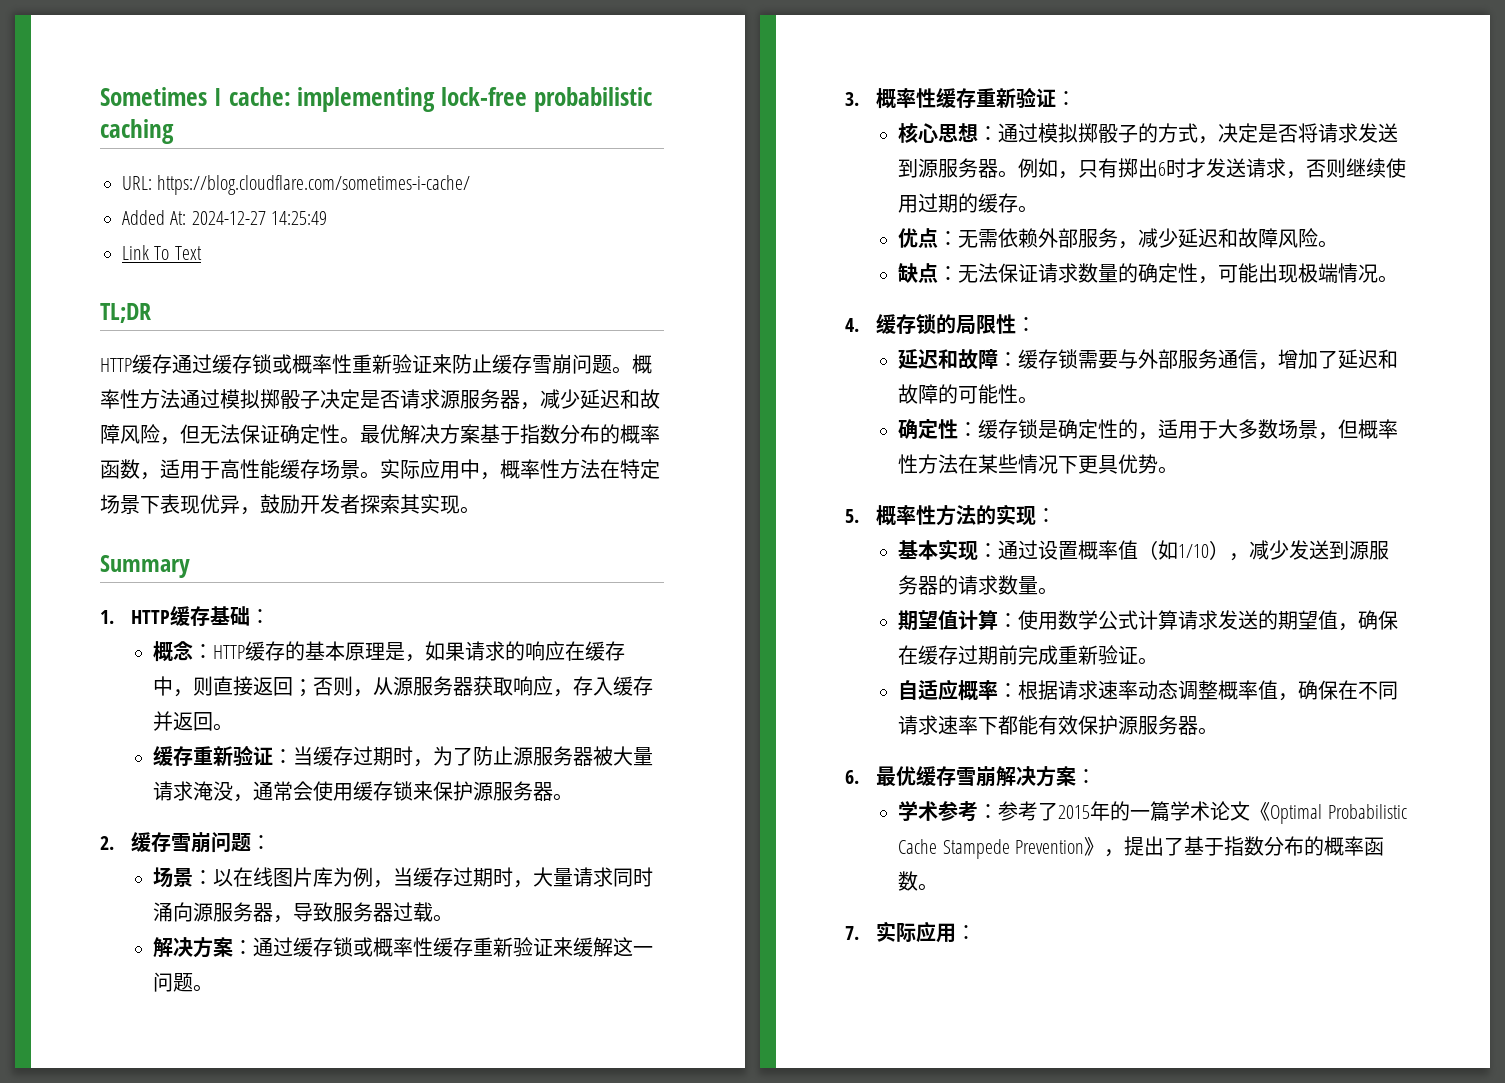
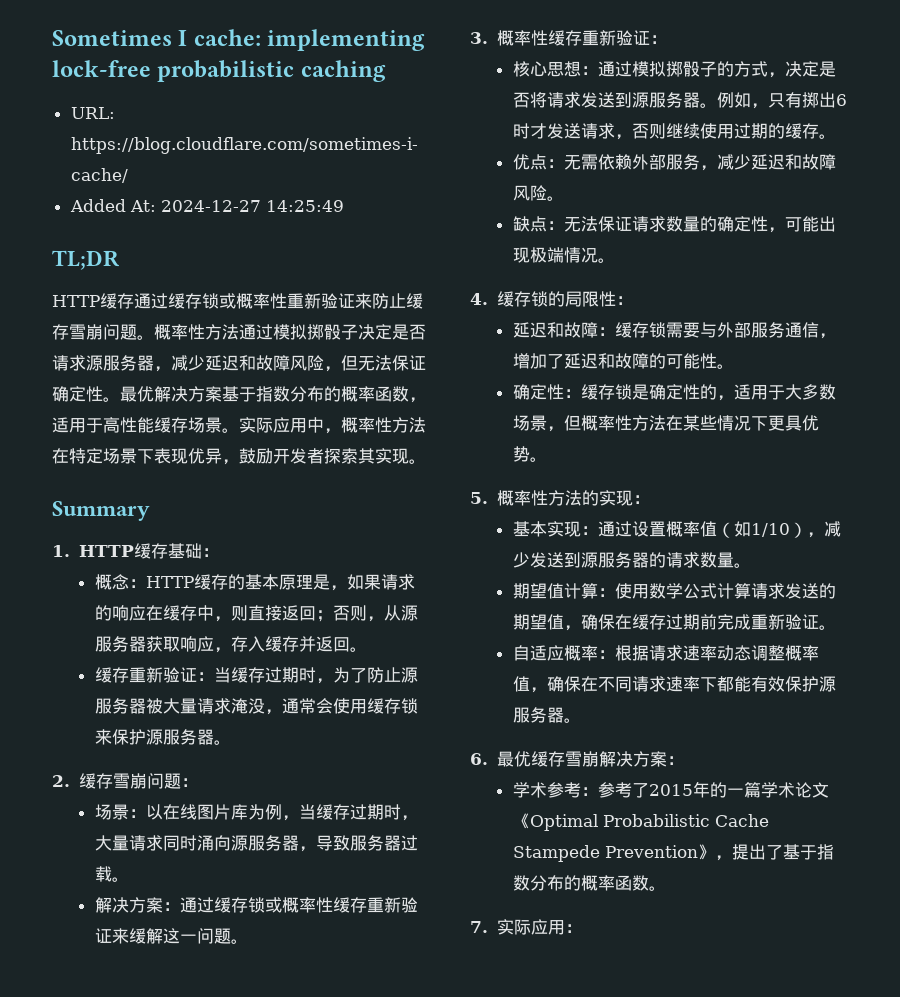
- Link To Text

